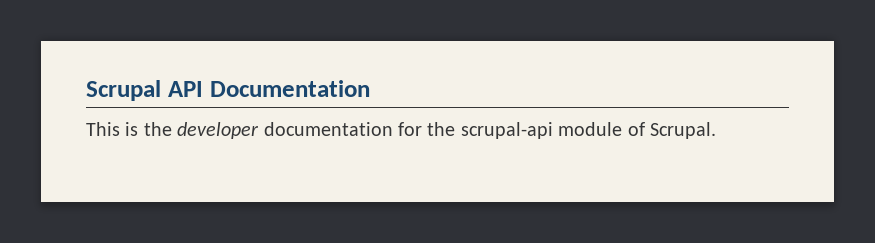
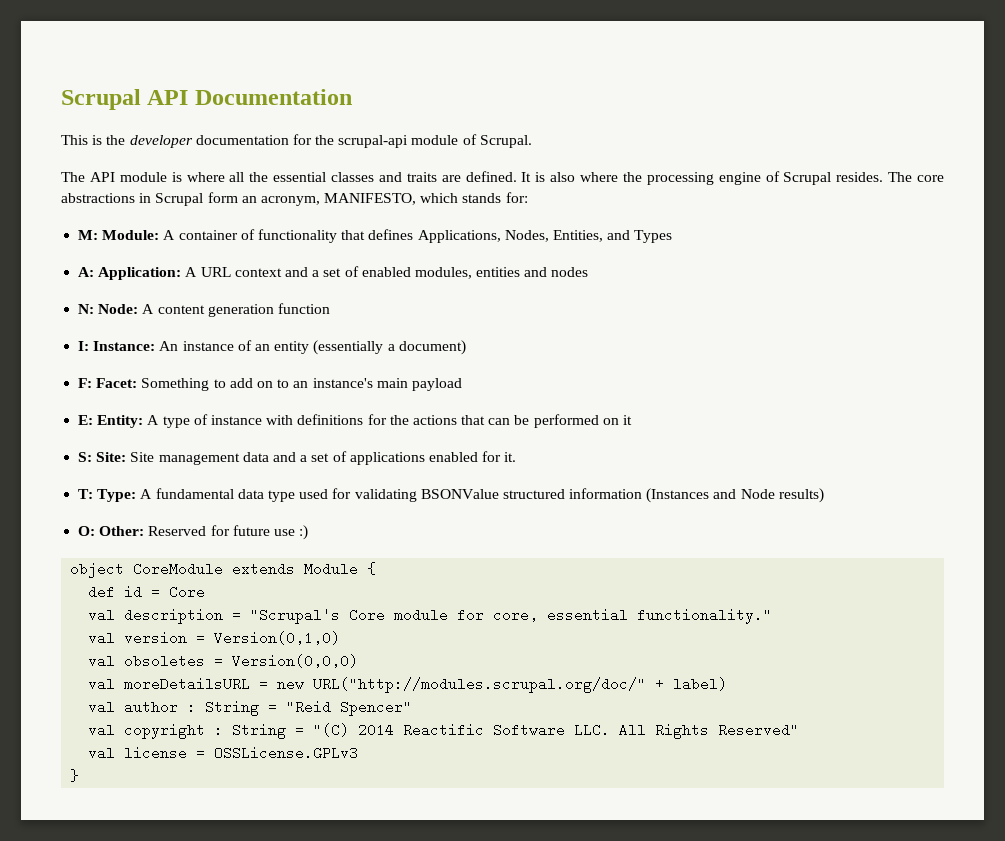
+ The API module is where all the essential classes and traits are defined. It is also where the processing engine of Scrupal resides. The core abstractions in Scrupal form an acronym, MANIFESTO, which stands for:
+ M: Module: A container of functionality that defines Applications, Nodes, Entities, and Types
+ A: Application: A URL context and a set of enabled modules, entities and nodes
+ N: Node: A content generation function
+ I: Instance: An instance of an entity (essentially a document)
+ F: Facet: Something to add on to an instance's main payload
+ E: Entity: A type of instance with definitions for the actions that can be performed on it
+ S: Site: Site management data and a set of applications enabled for it.
+ T: Type: A fundamental data type used for validating BSONValue structured information (Instances and Node results)
+ O: Other: Reserved for future use :)
+ object CoreModule extends Module {
+ def id = Core
+ val description = "Scrupal's Core module for core, essential functionality."
+ val version = Version(0,1,0)
+ val obsoletes = Version(0,0,0)
+ val moreDetailsURL = new URL("http://modules.scrupal.org/doc/" + label)
+ val author : String = "Reid Spencer"
+ val copyright : String = "(C) 2014 Reactific Software LLC. All Rights Reserved"
+ val license = OSSLicense.GPLv3
+ }

